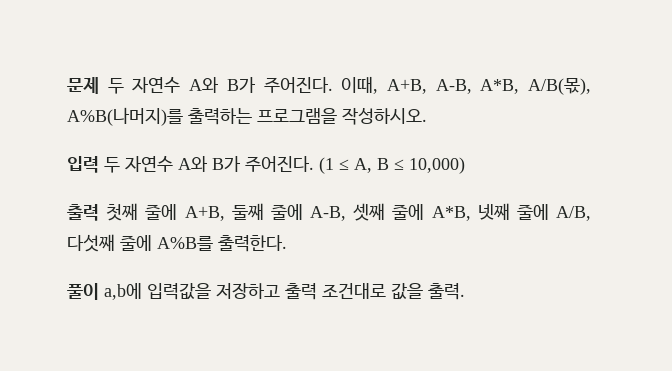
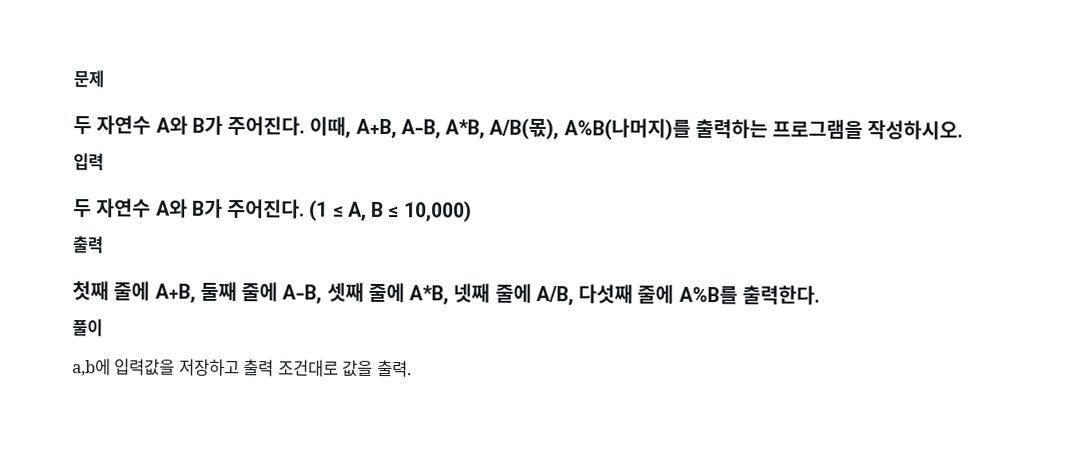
- 문제 두 자연수 A와 B가 주어진다.
+ 문제
+ 두 자연수 A와 B가 주어진다.
- 입력 두 자연수 A와 B가 주어진다.
+ 입력
+ 두 자연수 A와 B가 주어진다.
  (1 ≤ A, B ≤ 10,000)
- 출력 첫째 줄에 A+B, 둘째 줄에 A-B, 셋째 줄에 A*B, 넷째 줄에 A/B, 다섯째 줄에 A%B를 출력한다.
+ 출력
+ 첫째 줄에 A+B, 둘째 줄에 A-B, 셋째 줄에 A*B, 넷째 줄에 A/B, 다섯째 줄에 A%B를 출력한다.
- 풀이 a,b에 입력값을 저장하고 출력 조건대로 값을 출력.
+ 풀이
+ a,b에 입력값을 저장하고 출력 조건대로 값을 출력.

